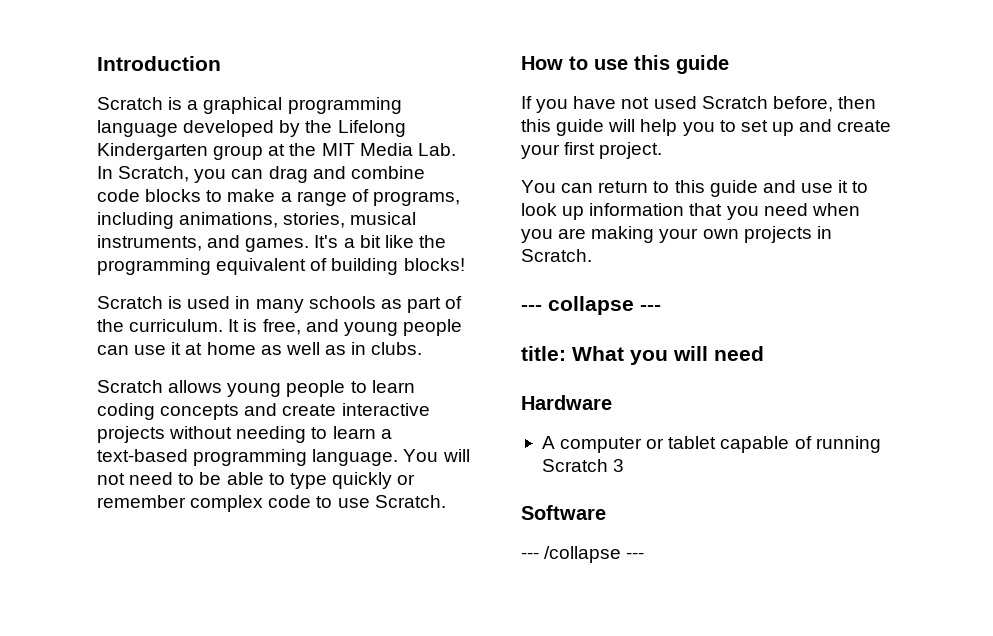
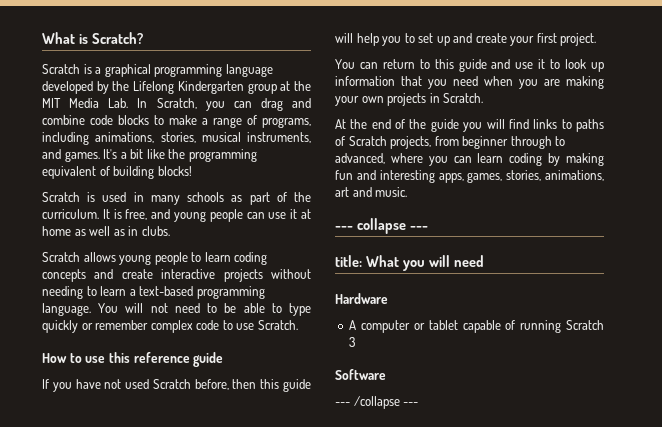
- Introduction
+ What is Scratch?
- How to use this guide
+ How to use this reference guide
+ At the end of the guide you will find links to paths of Scratch projects, from beginner through to advanced, where you can learn coding by making fun and interesting apps, games, stories, animations, art and music.

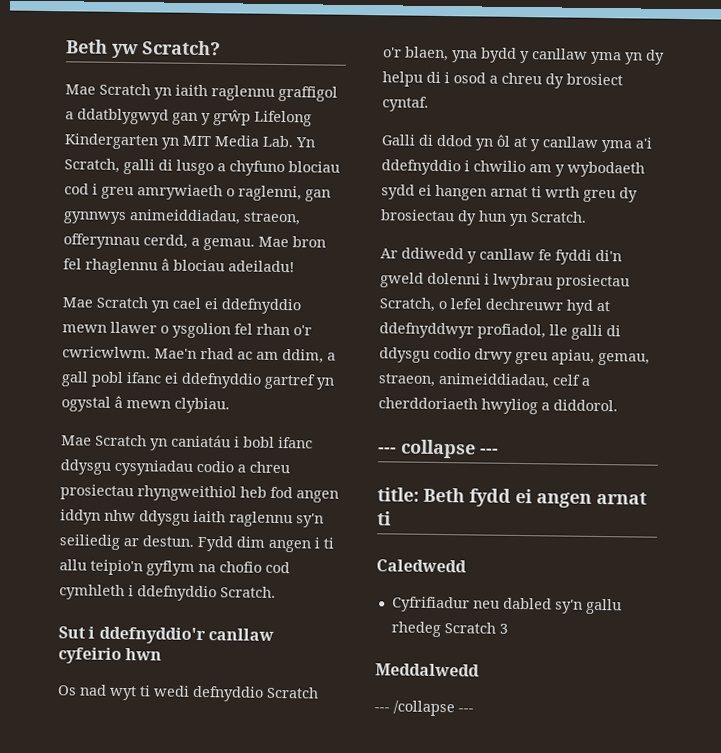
- What is Scratch?
+ Beth yw Scratch?
- Scratch is a graphical programming language developed by the Lifelong Kindergarten group at the MIT Media Lab. In Scratch, you can drag and combine code blocks to make a range of programs, including animations, stories, musical instruments, and games. It's a bit like the programming equivalent of building blocks!
- Scratch is used in many schools as part of the curriculum. It is free, and young people can use it at home as well as in clubs.
- Scratch allows young people to learn coding concepts and create interactive projects without needing to learn a text-based programming language. You will not need to be able to type quickly or remember complex code to use Scratch.
- How to use this reference guide
- If you have not used Scratch before, then this guide will help you to set up and create your first project.
- You can return to this guide and use it to look up information that you need when you are making your own projects in Scratch.
- At the end of the guide you will find links to paths of Scratch projects, from beginner through to advanced, where you can learn coding by making fun and interesting apps, games, stories, animations, art and music.
+ Mae Scratch yn iaith raglennu graffigol a ddatblygwyd gan y grŵp Lifelong Kindergarten yn MIT Media Lab. Yn Scratch, galli di lusgo a chyfuno blociau cod i greu amrywiaeth o raglenni, gan gynnwys animeiddiadau, straeon, offerynnau cerdd, a gemau. Mae bron fel rhaglennu â blociau adeiladu!
+ Mae Scratch yn cael ei ddefnyddio mewn llawer o ysgolion fel rhan o'r cwricwlwm. Mae'n rhad ac am ddim, a gall pobl ifanc ei ddefnyddio gartref yn ogystal â mewn clybiau.
+ Mae Scratch yn caniatáu i bobl ifanc ddysgu cysyniadau codio a chreu prosiectau rhyngweithiol heb fod angen iddyn nhw ddysgu iaith raglennu sy'n seiliedig ar destun. Fydd dim angen i ti allu teipio'n gyflym na chofio cod cymhleth i ddefnyddio Scratch.
+ Sut i ddefnyddio'r canllaw cyfeirio hwn
+ Os nad wyt ti wedi defnyddio Scratch o'r blaen, yna bydd y canllaw yma yn dy helpu di i osod a chreu dy brosiect cyntaf.
+ Galli di ddod yn ôl at y canllaw yma a'i ddefnyddio i chwilio am y wybodaeth sydd ei hangen arnat ti wrth greu dy brosiectau dy hun yn Scratch.
+ Ar ddiwedd y canllaw fe fyddi di'n gweld dolenni i lwybrau prosiectau Scratch, o lefel dechreuwr hyd at ddefnyddwyr profiadol, lle galli di ddysgu codio drwy greu apiau, gemau, straeon, animeiddiadau, celf a cherddoriaeth hwyliog a diddorol.
  --- collapse ---
- title: What you will need
- Hardware
- A computer or tablet capable of running Scratch 3
+ title: Beth fydd ei angen arnat ti
+ Caledwedd
+ Cyfrifiadur neu dabled sy'n gallu rhedeg Scratch 3
- Software
+ Meddalwedd

